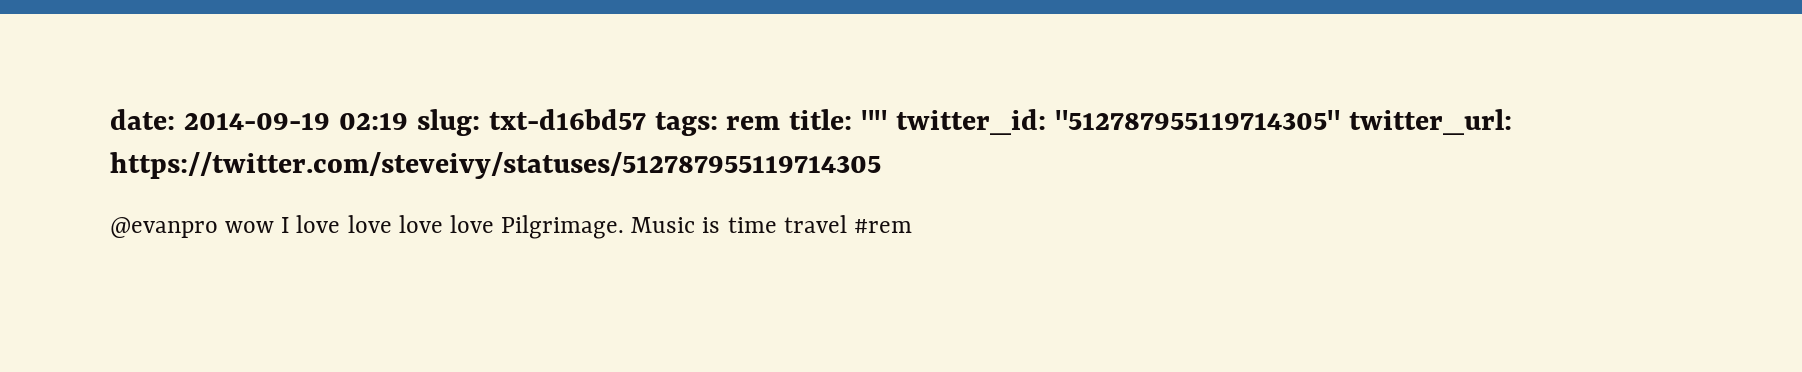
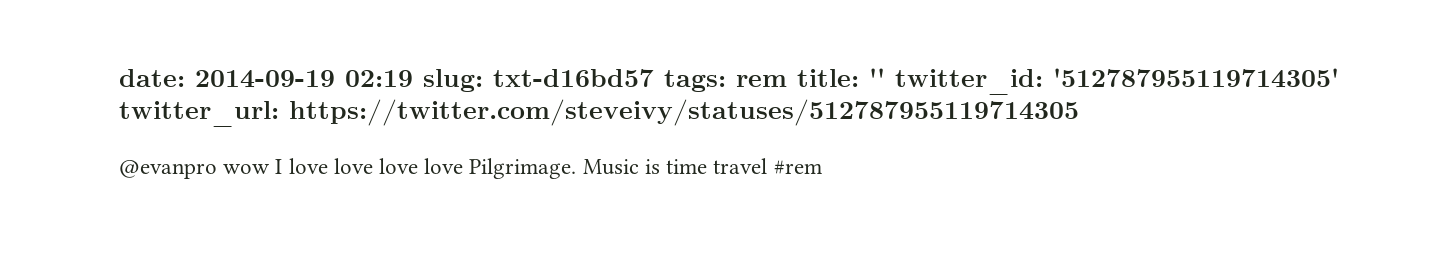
- date: 2014-09-19 02:19 slug: txt-d16bd57 tags: rem title: "" twitter_id: "512787955119714305" twitter_url: https://twitter.com/steveivy/statuses/512787955119714305
+ date: 2014-09-19 02:19 slug: txt-d16bd57 tags: rem title: '' twitter_id: '512787955119714305' twitter_url: https://twitter.com/steveivy/statuses/512787955119714305

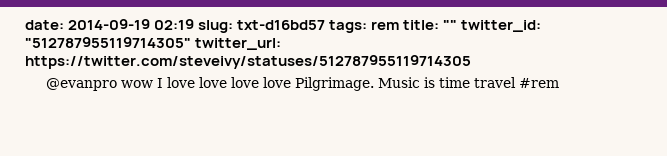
- date: 2014-09-19 02:19 slug: txt-d16bd57 tags: rem title: '' twitter_id: '512787955119714305' twitter_url: https://twitter.com/steveivy/statuses/512787955119714305
+ date: 2014-09-19 02:19 slug: txt-d16bd57 tags: rem title: "" twitter_id: "512787955119714305" twitter_url: https://twitter.com/steveivy/statuses/512787955119714305

